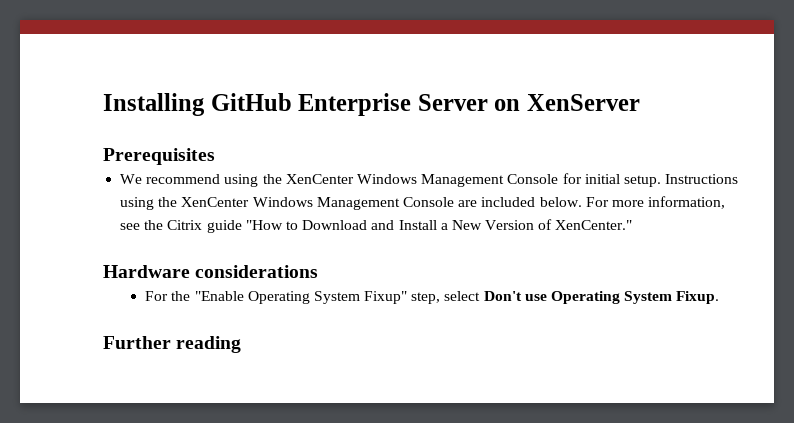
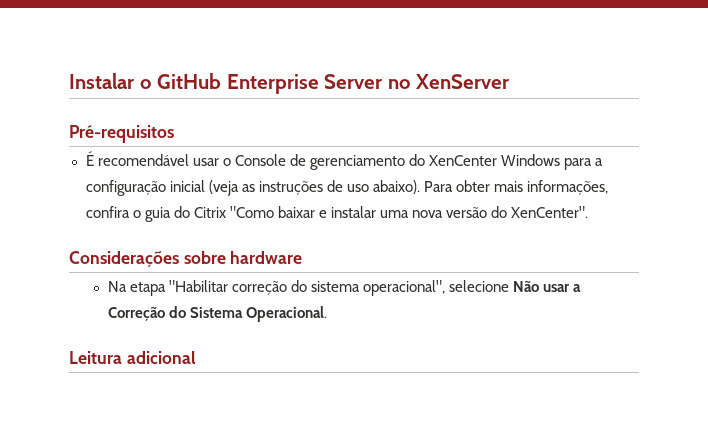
- Installing GitHub Enterprise Server on XenServer
+ Instalar o GitHub Enterprise Server no XenServer
- Prerequisites
- We recommend using the XenCenter Windows Management Console for initial setup. Instructions using the XenCenter Windows Management Console are included below. For more information, see the Citrix guide "How to Download and Install a New Version of XenCenter."
- Hardware considerations
- For the "Enable Operating System Fixup" step, select Don't use Operating System Fixup.
- Further reading
+ Pré-requisitos
+ É recomendável usar o Console de gerenciamento do XenCenter Windows para a configuração inicial (veja as instruções de uso abaixo). Para obter mais informações, confira o guia do Citrix "Como baixar e instalar uma nova versão do XenCenter".
+ Considerações sobre hardware
+ Na etapa "Habilitar correção do sistema operacional", selecione Não usar a Correção do Sistema Operacional.
+ Leitura adicional

